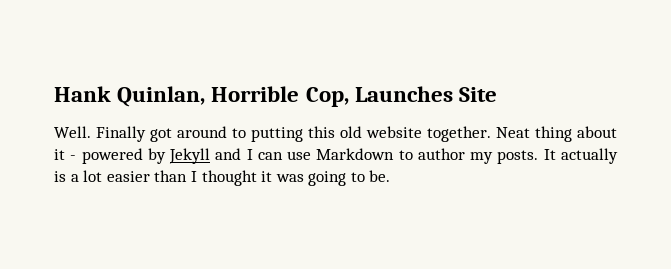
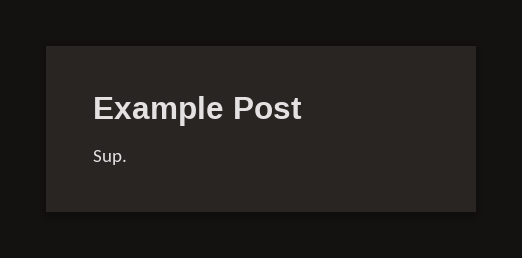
- Hank Quinlan, Horrible Cop, Launches Site
- Well. Finally got around to putting this old website together. Neat thing about it - powered by Jekyll and I can use Markdown to author my posts. It actually is a lot easier than I thought it was going to be.
+ Example Post
+ Sup.

